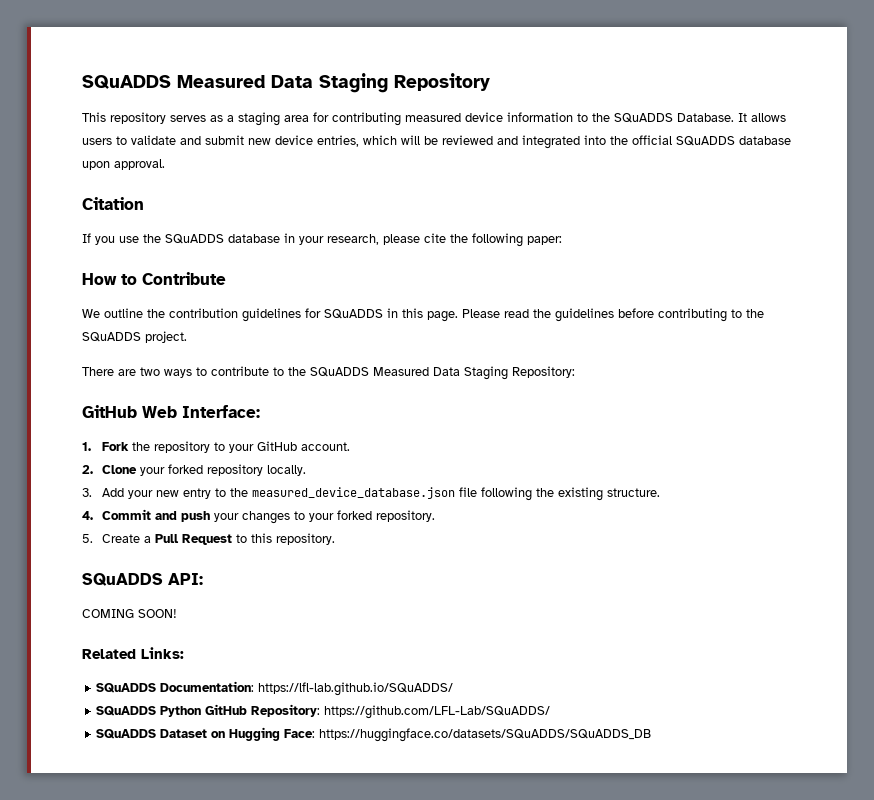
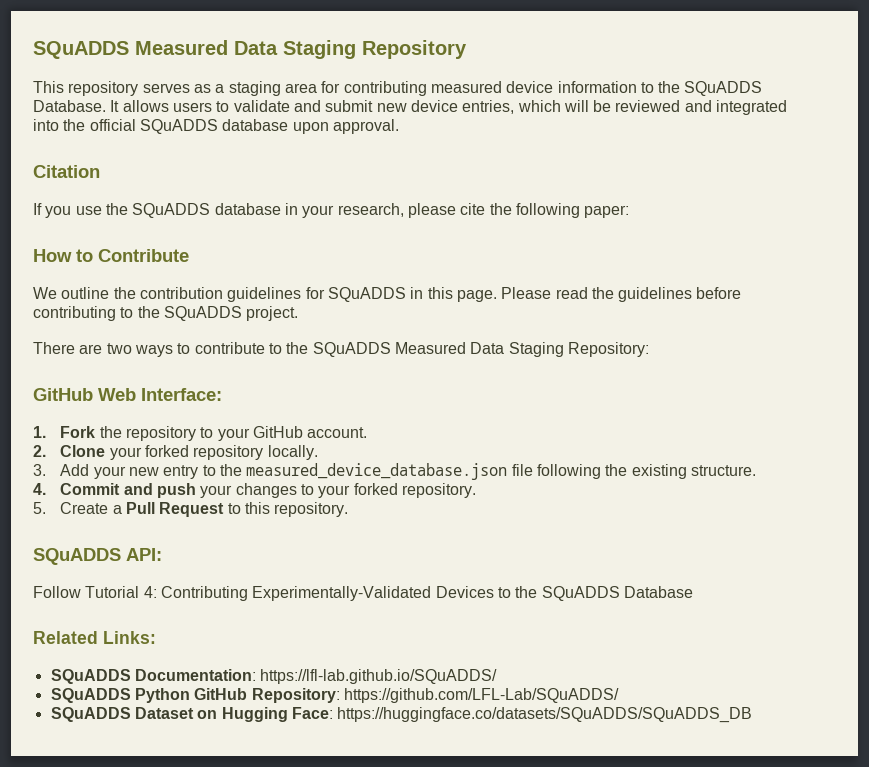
- COMING SOON!
+ Follow Tutorial 4: Contributing Experimentally-Validated Devices to the SQuADDS Database

